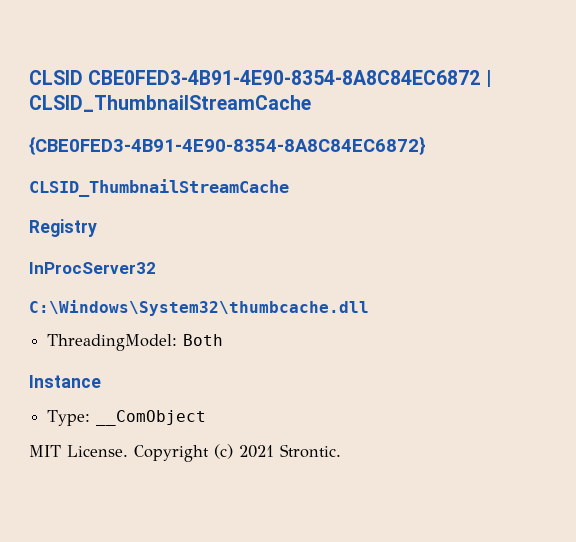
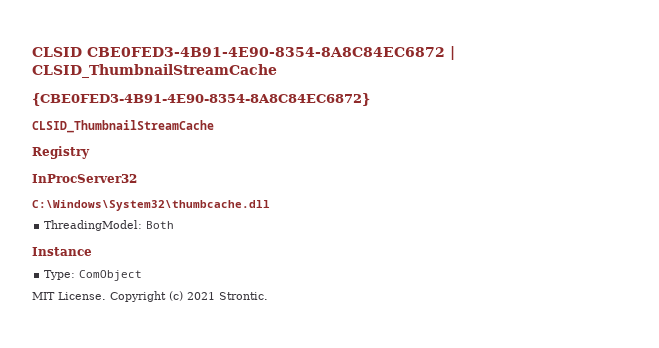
- Type: __ComObject
+ Type: ComObject

